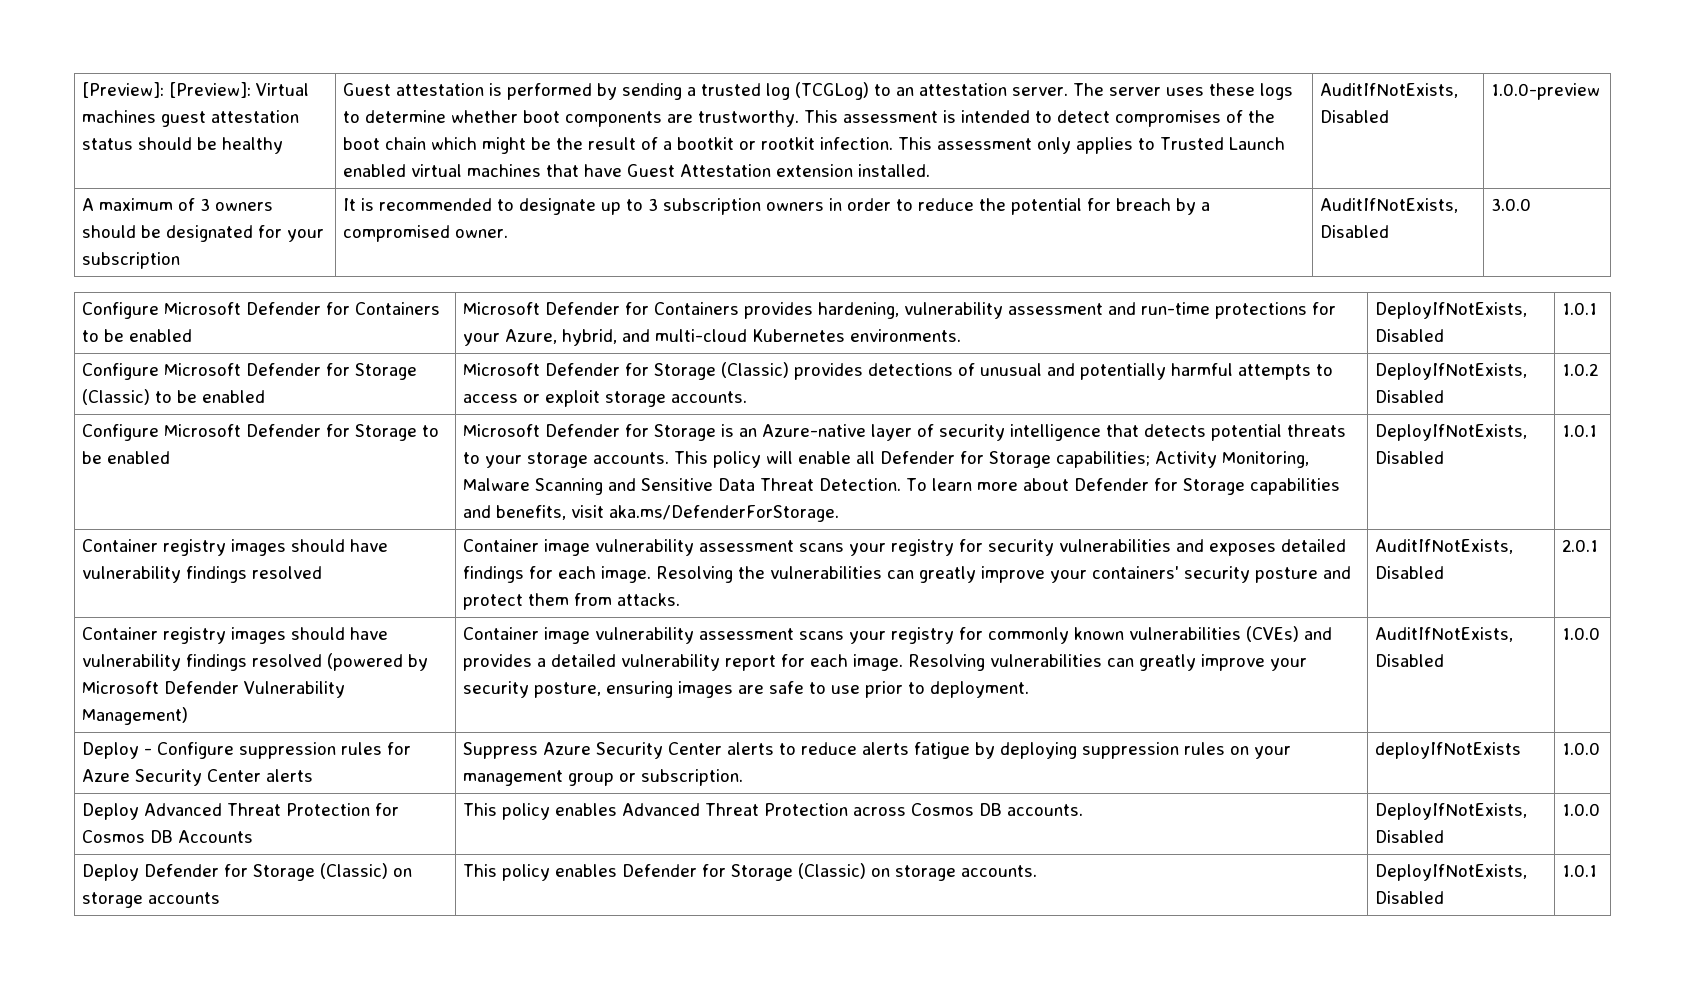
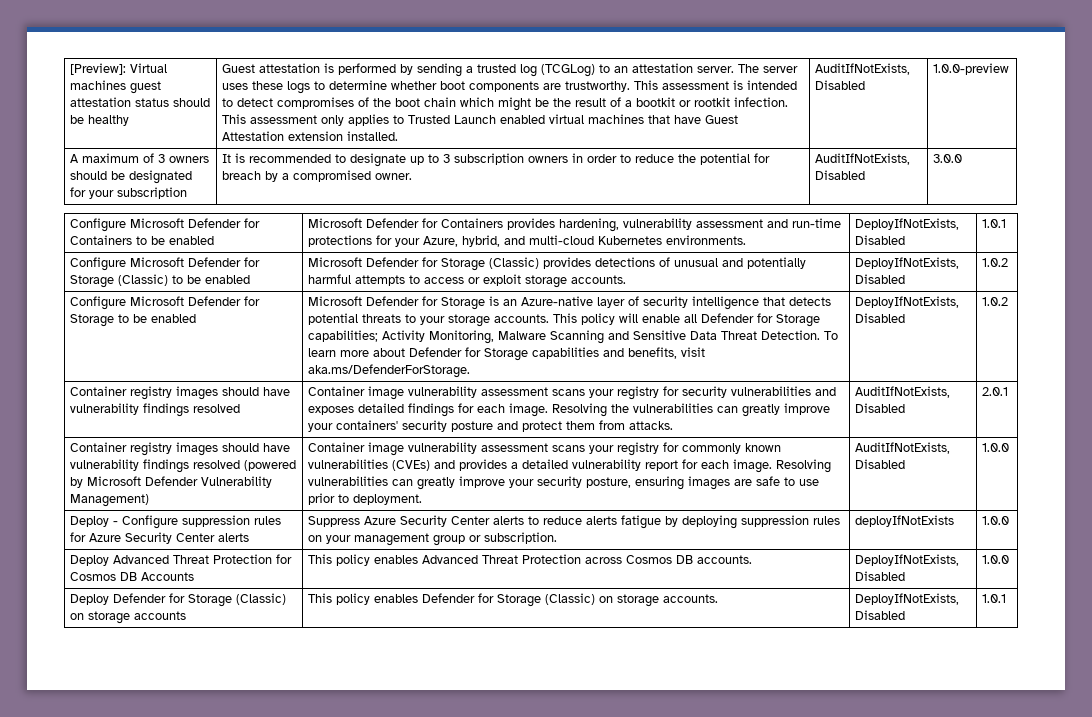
- [Preview]: [Preview]: Virtual machines guest attestation status should be healthy
+ [Preview]: Virtual machines guest attestation status should be healthy
- To learn more about Defender for Storage capabilities and benefits, visit aka.ms/DefenderForStorage. | DeployIfNotExists, Disabled | 1.0.1
+ To learn more about Defender for Storage capabilities and benefits, visit aka.ms/DefenderForStorage. | DeployIfNotExists, Disabled | 1.0.2

